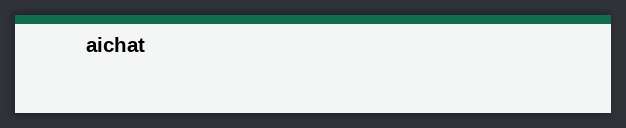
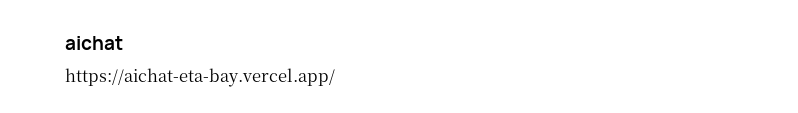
+ https://aichat-eta-bay.vercel.app/

